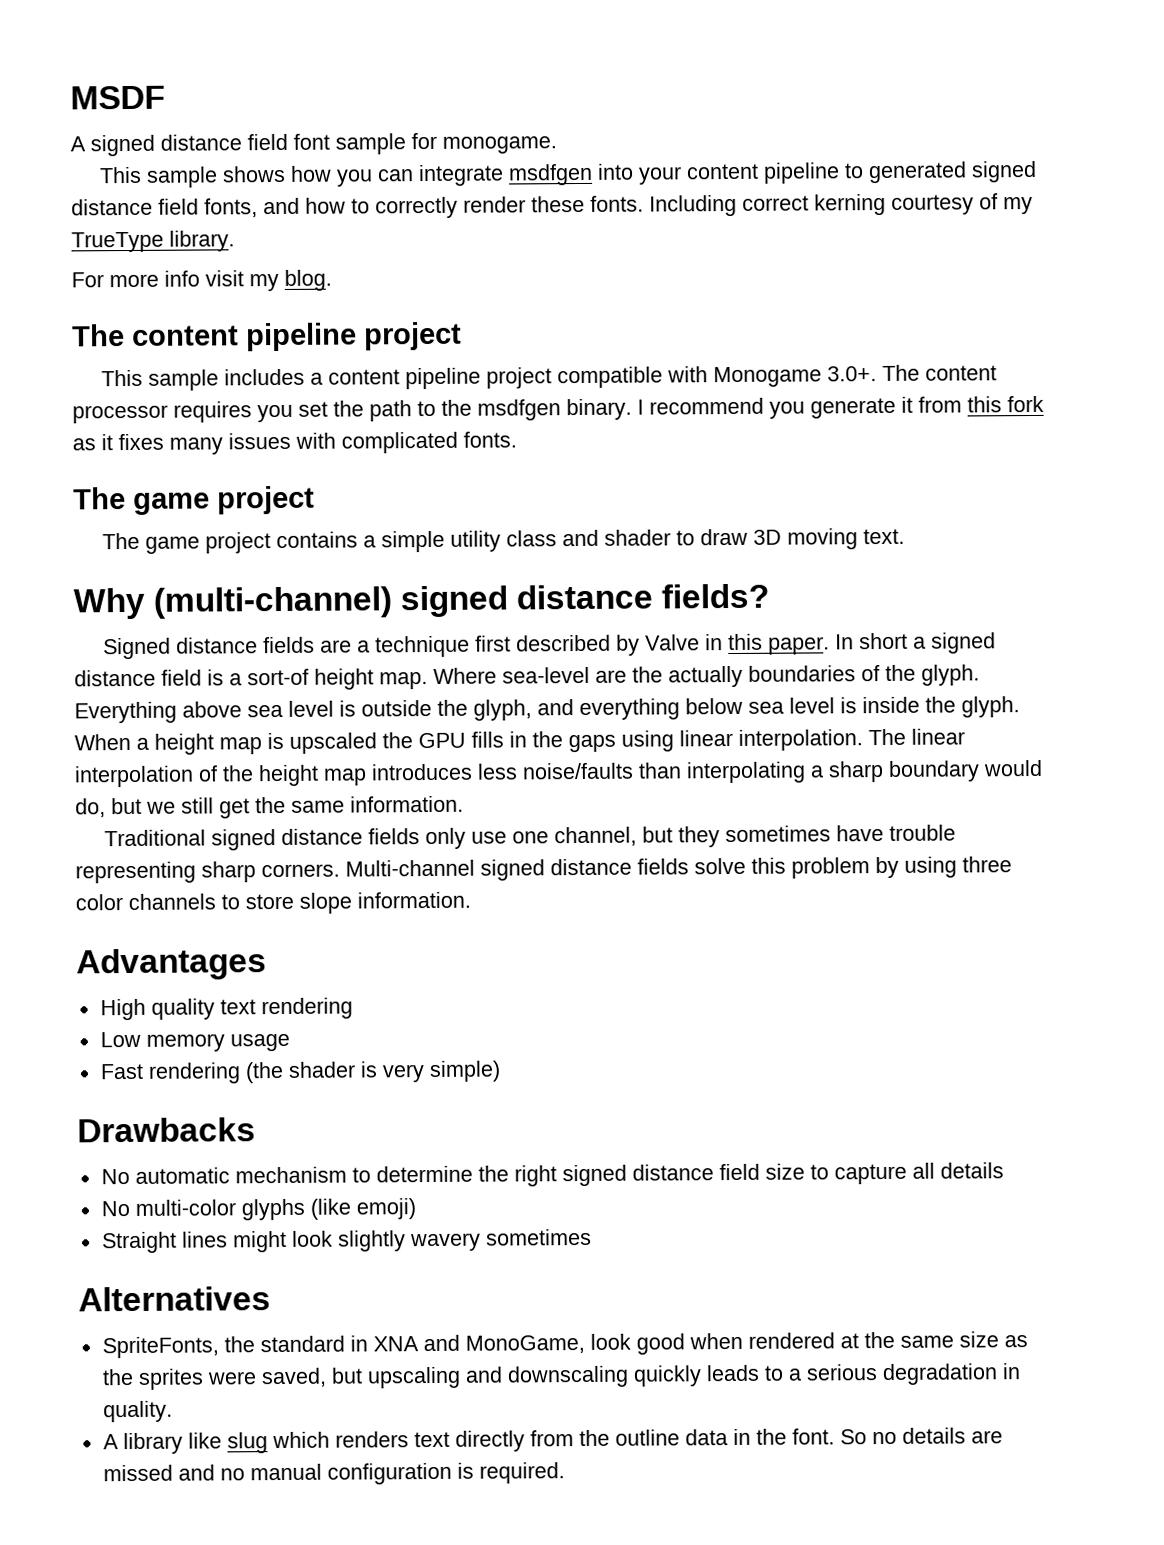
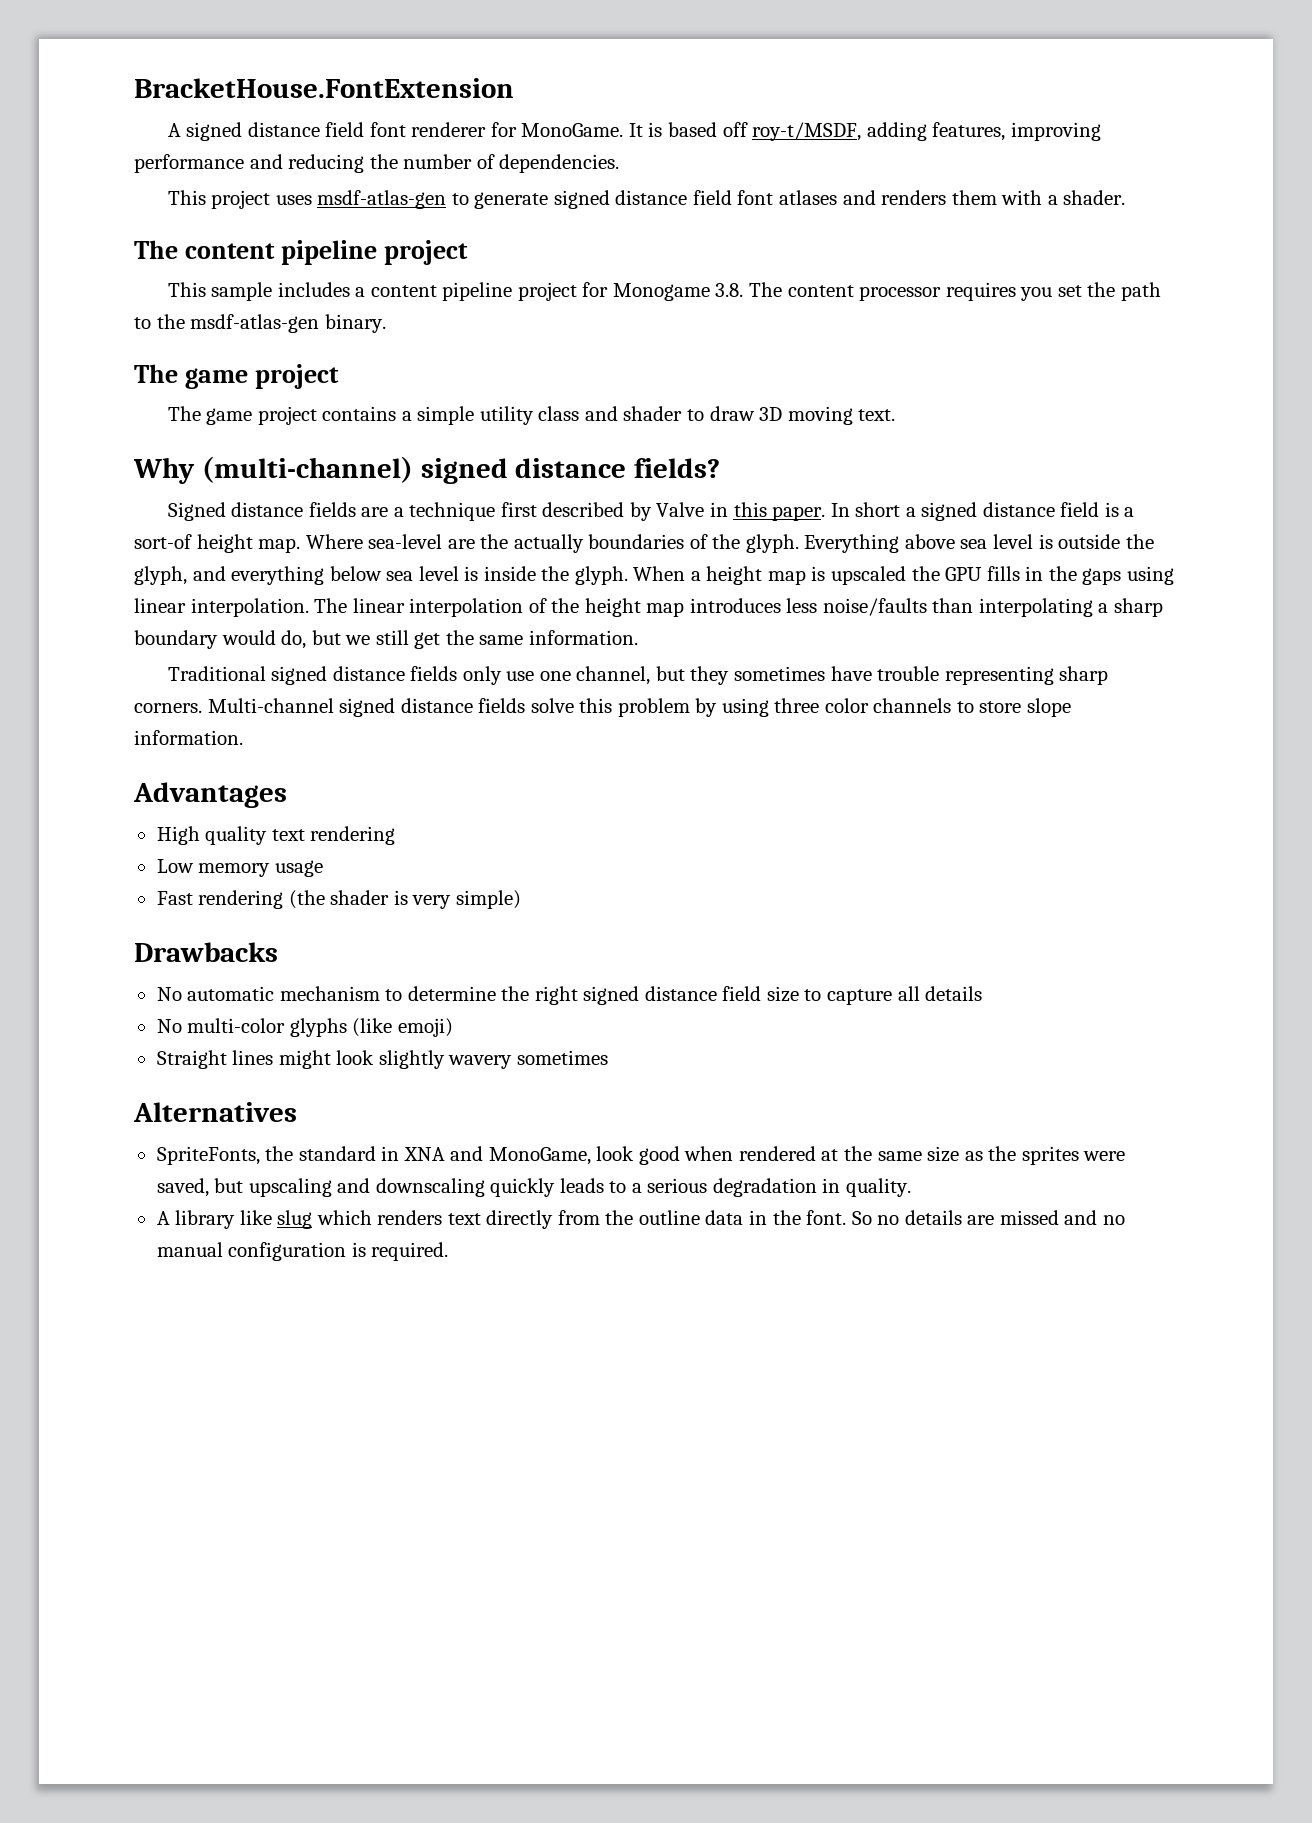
- MSDF
+ BracketHouse.FontExtension
- A signed distance field font sample for monogame.
- This sample shows how you can integrate msdfgen into your content pipeline to generated signed distance field fonts, and how to correctly render these fonts. Including correct kerning courtesy of my TrueType library.
- For more info visit my blog.
+ A signed distance field font renderer for MonoGame. It is based off roy-t/MSDF, adding features, improving performance and reducing the number of dependencies.
+ This project uses msdf-atlas-gen to generate signed distance field font atlases and renders them with a shader.
- This sample includes a content pipeline project compatible with Monogame 3.0+. The content processor requires you set the path to the msdfgen binary. I recommend you generate it from this fork as it fixes many issues with complicated fonts.
+ This sample includes a content pipeline project for Monogame 3.8. The content processor requires you set the path to the msdf-atlas-gen binary.

